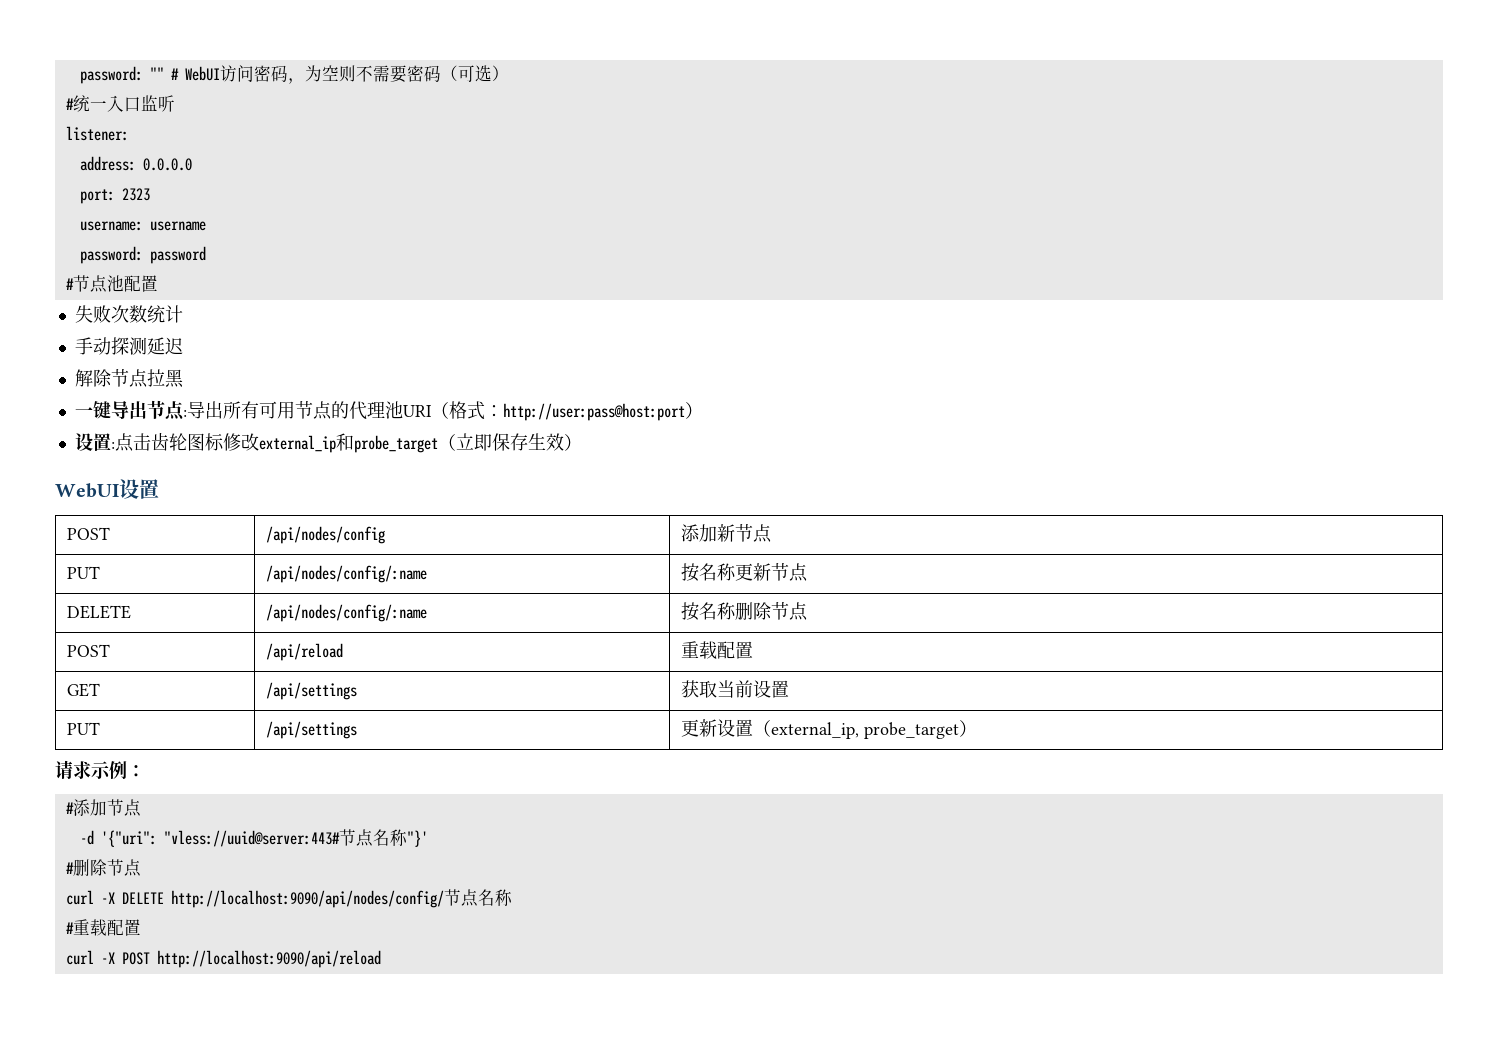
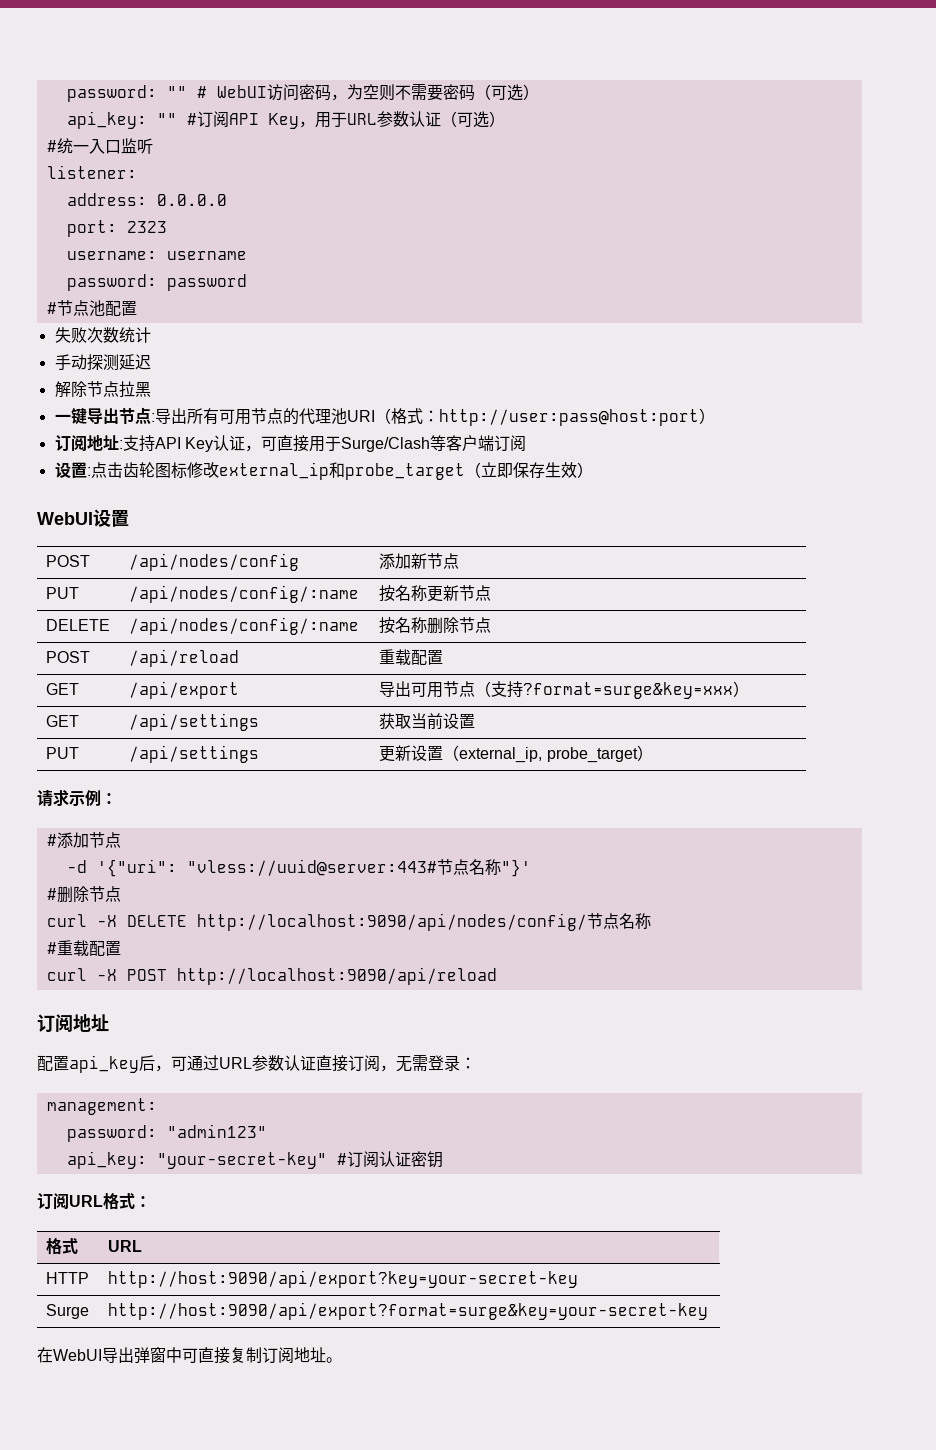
+ api_key: "" #订阅API Key，用于URL参数认证（可选）
+ 订阅地址:支持API Key认证，可直接用于Surge/Clash等客户端订阅
+ GET | /api/export | 导出可用节点（支持?format=surge&key=xxx）
  curl -X POST http://localhost:9090/api/reload
+ 订阅地址
+ 配置api_key后，可通过URL参数认证直接订阅，无需登录：
+ management:
+ password: "admin123"
+ api_key: "your-secret-key" #订阅认证密钥
+ 订阅URL格式：
+ 格式 | URL
+ HTTP | http://host:9090/api/export?key=your-secret-key
+ Surge | http://host:9090/api/export?format=surge&key=your-secret-key
+ 在WebUI导出弹窗中可直接复制订阅地址。

